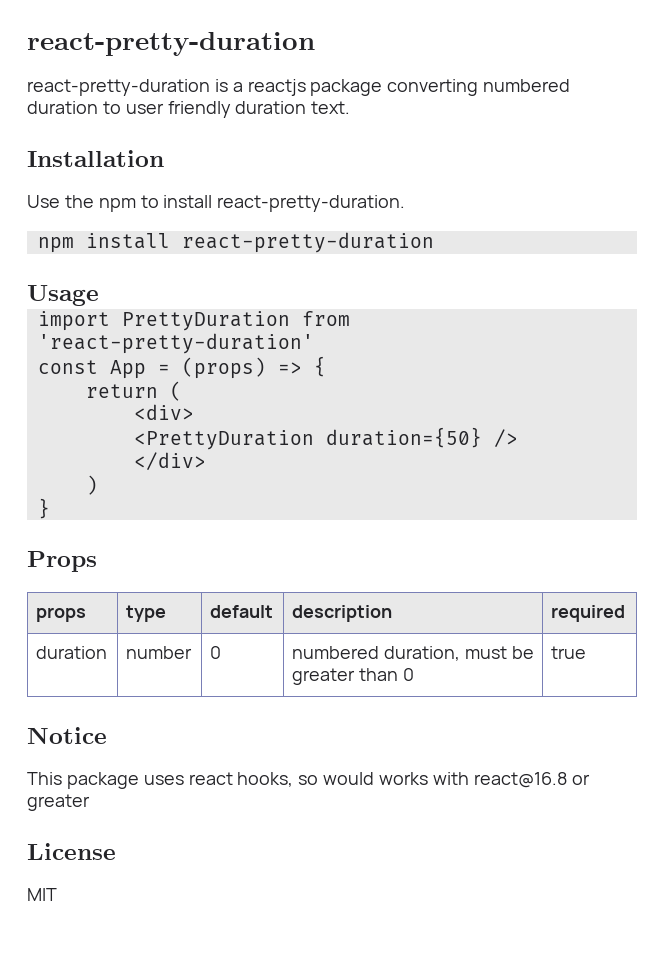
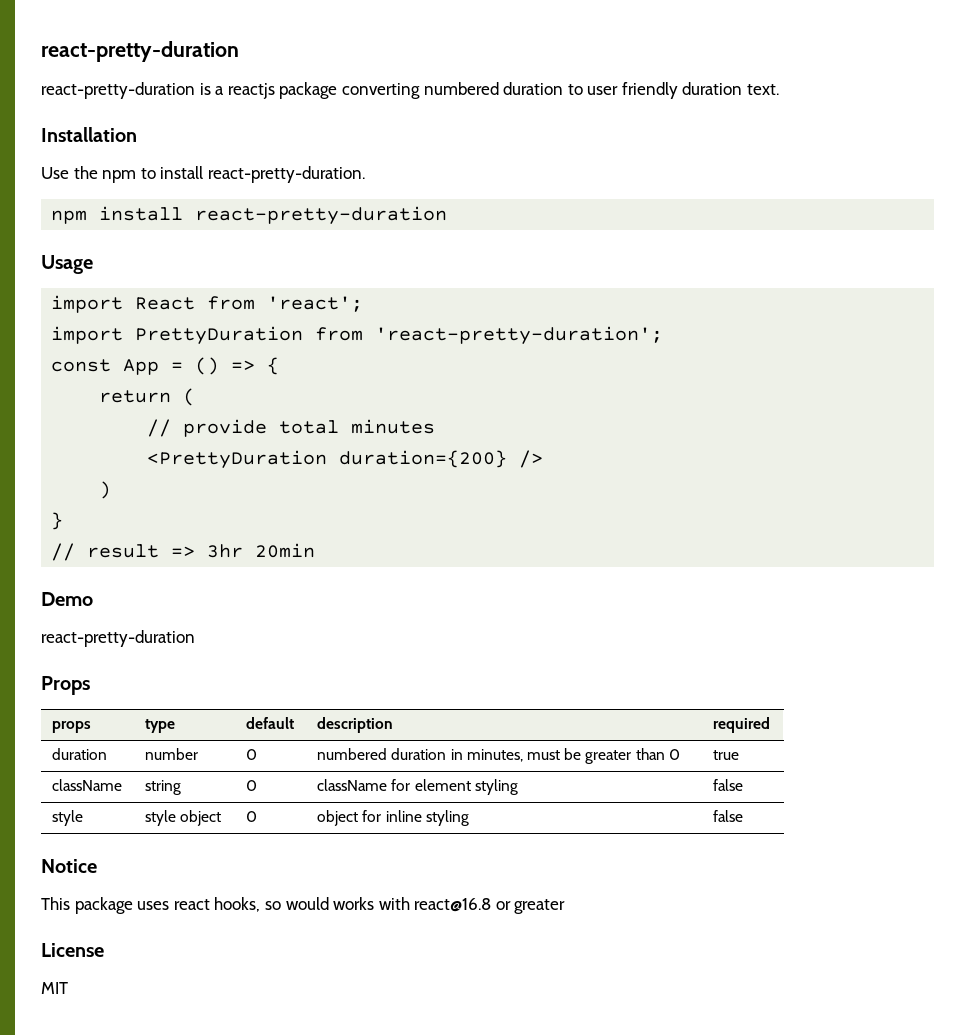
+ import React from 'react';
- import PrettyDuration from 'react-pretty-duration'
+ import PrettyDuration from 'react-pretty-duration';
- const App = (props) => {
+ const App = () => {
- <div>
+ // provide total minutes
- <PrettyDuration duration={50} />
+ <PrettyDuration duration={200} />
- </div>
+ // result => 3hr 20min
+ Demo
+ react-pretty-duration
- duration | number | 0 | numbered duration, must be greater than 0 | true
+ duration | number | 0 | numbered duration in minutes, must be greater than 0 | true
+ className | string | 0 | className for element styling | false
+ style | style object | 0 | object for inline styling | false

